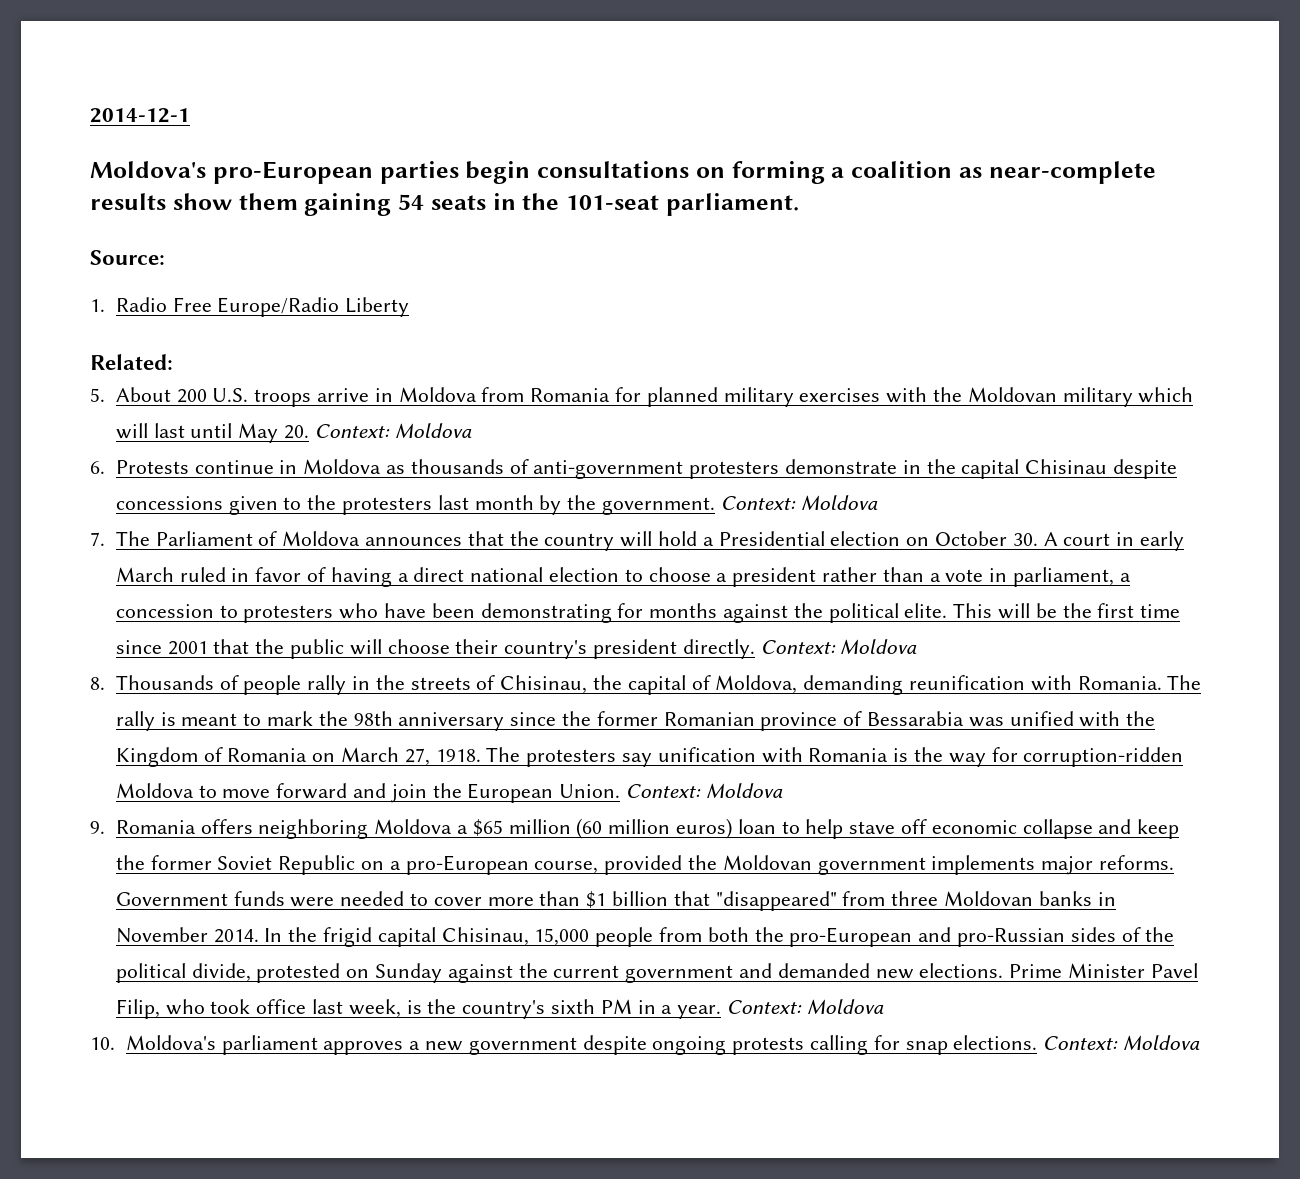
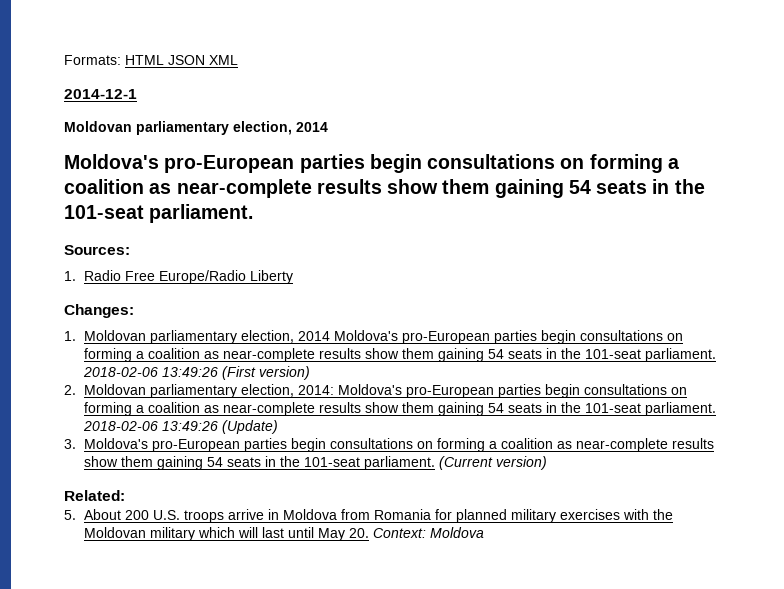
+ Formats: HTML JSON XML
  2014-12-1
+ Moldovan parliamentary election, 2014
- Source:
+ Sources:
+ Changes:
+ 1. Moldovan parliamentary election, 2014 Moldova's pro-European parties begin consultations on forming a coalition as near-complete results show them gaining 54 seats in the 101-seat parliament. 2018-02-06 13:49:26 (First version)
+ 2. Moldovan parliamentary election, 2014: Moldova's pro-European parties begin consultations on forming a coalition as near-complete results show them gaining 54 seats in the 101-seat parliament. 2018-02-06 13:49:26 (Update)
+ 3. Moldova's pro-European parties begin consultations on forming a coalition as near-complete results show them gaining 54 seats in the 101-seat parliament. (Current version)
- 6. Protests continue in Moldova as thousands of anti-government protesters demonstrate in the capital Chisinau despite concessions given to the protesters last month by the government. Context: Moldova
- 7. The Parliament of Moldova announces that the country will hold a Presidential election on October 30. A court in early March ruled in favor of having a direct national election to choose a president rather than a vote in parliament, a concession to protesters who have been demonstrating for months against the political elite. This will be the first time since 2001 that the public will choose their country's president directly. Context: Moldova
- 8. Thousands of people rally in the streets of Chisinau, the capital of Moldova, demanding reunification with Romania. The rally is meant to mark the 98th anniversary since the former Romanian province of Bessarabia was unified with the Kingdom of Romania on March 27, 1918. The protesters say unification with Romania is the way for corruption-ridden Moldova to move forward and join the European Union. Context: Moldova
- 9. Romania offers neighboring Moldova a $65 million (60 million euros) loan to help stave off economic collapse and keep the former Soviet Republic on a pro-European course, provided the Moldovan government implements major reforms. Government funds were needed to cover more than $1 billion that "disappeared" from three Moldovan banks in November 2014. In the frigid capital Chisinau, 15,000 people from both the pro-European and pro-Russian sides of the political divide, protested on Sunday against the current government and demanded new elections. Prime Minister Pavel Filip, who took office last week, is the country's sixth PM in a year. Context: Moldova
- 10. Moldova's parliament approves a new government despite ongoing protests calling for snap elections. Context: Moldova

